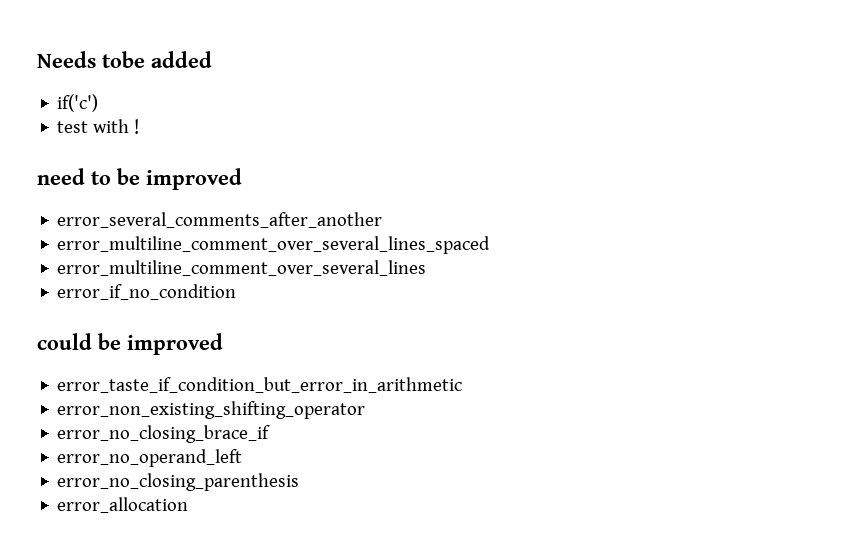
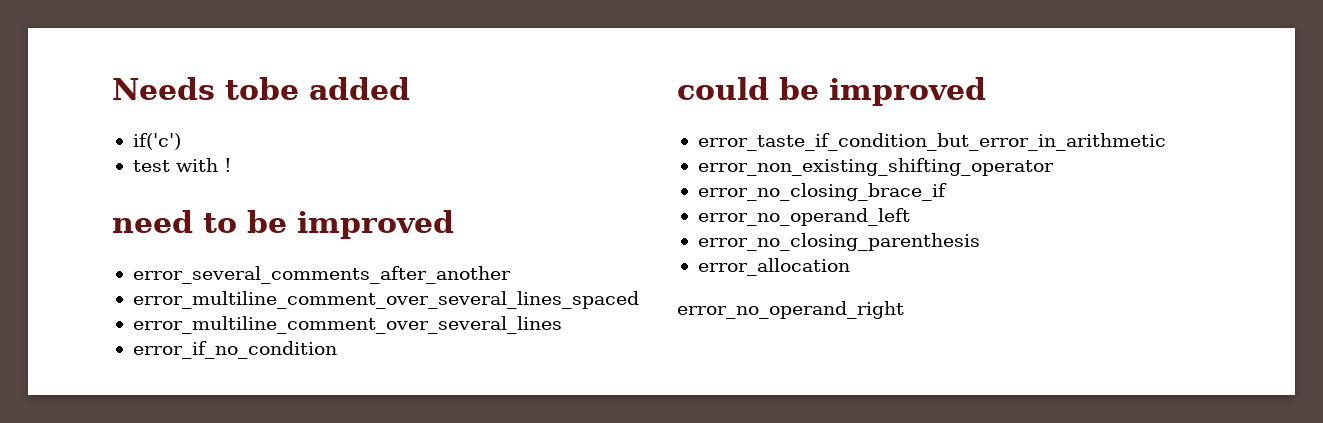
+ error_no_operand_right

